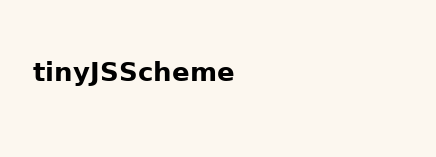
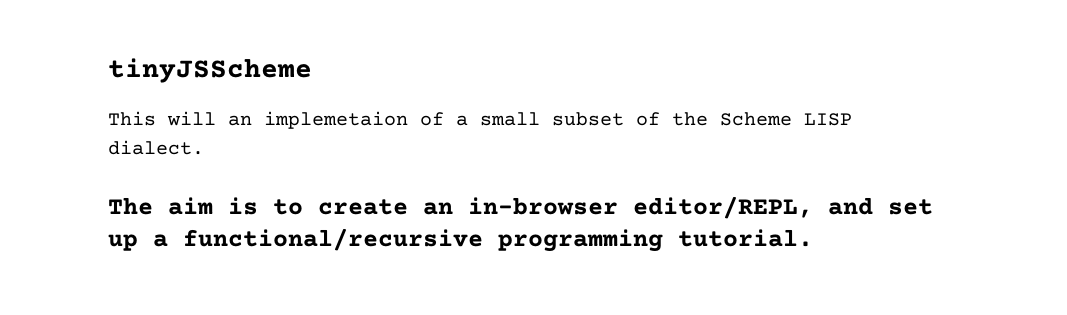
+ This will an implemetaion of a small subset of the Scheme LISP dialect.
+ The aim is to create an in-browser editor/REPL, and set up a functional/recursive programming tutorial.

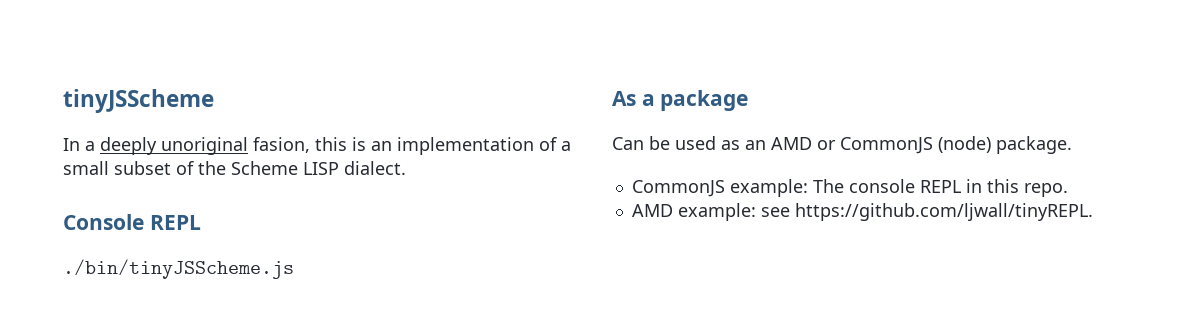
- This will an implemetaion of a small subset of the Scheme LISP dialect.
+ In a deeply unoriginal fasion, this is an implementation of a small subset of the Scheme LISP dialect.
- The aim is to create an in-browser editor/REPL, and set up a functional/recursive programming tutorial.
+ Console REPL
+ ./bin/tinyJSScheme.js
+ As a package
+ Can be used as an AMD or CommonJS (node) package.
+ CommonJS example: The console REPL in this repo.
+ AMD example: see https://github.com/ljwall/tinyREPL.

